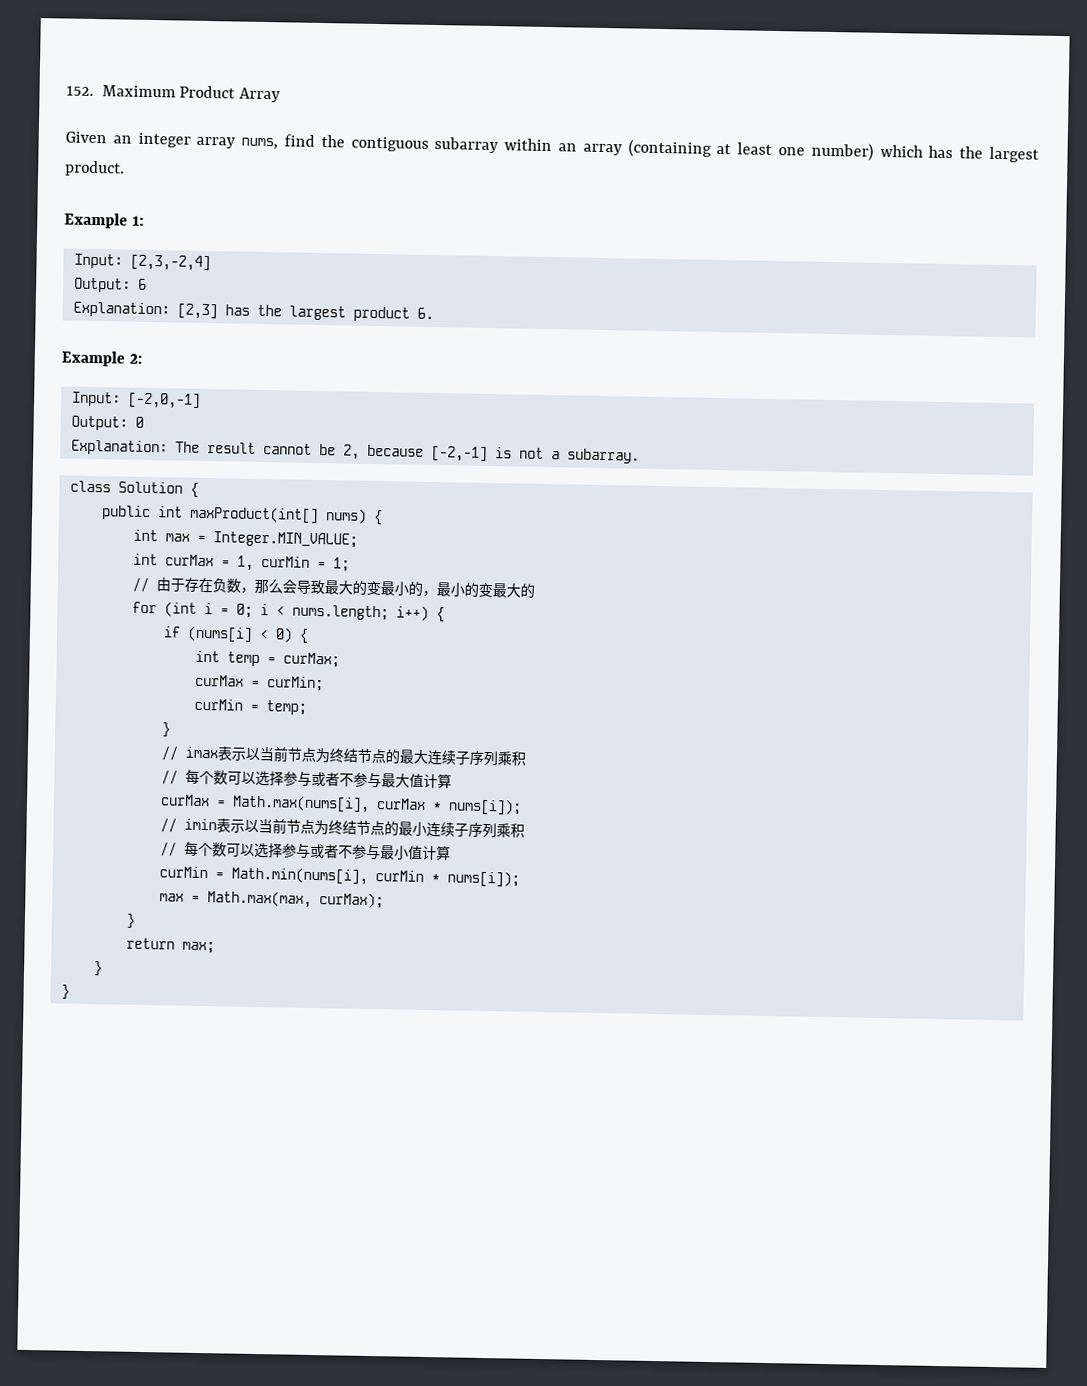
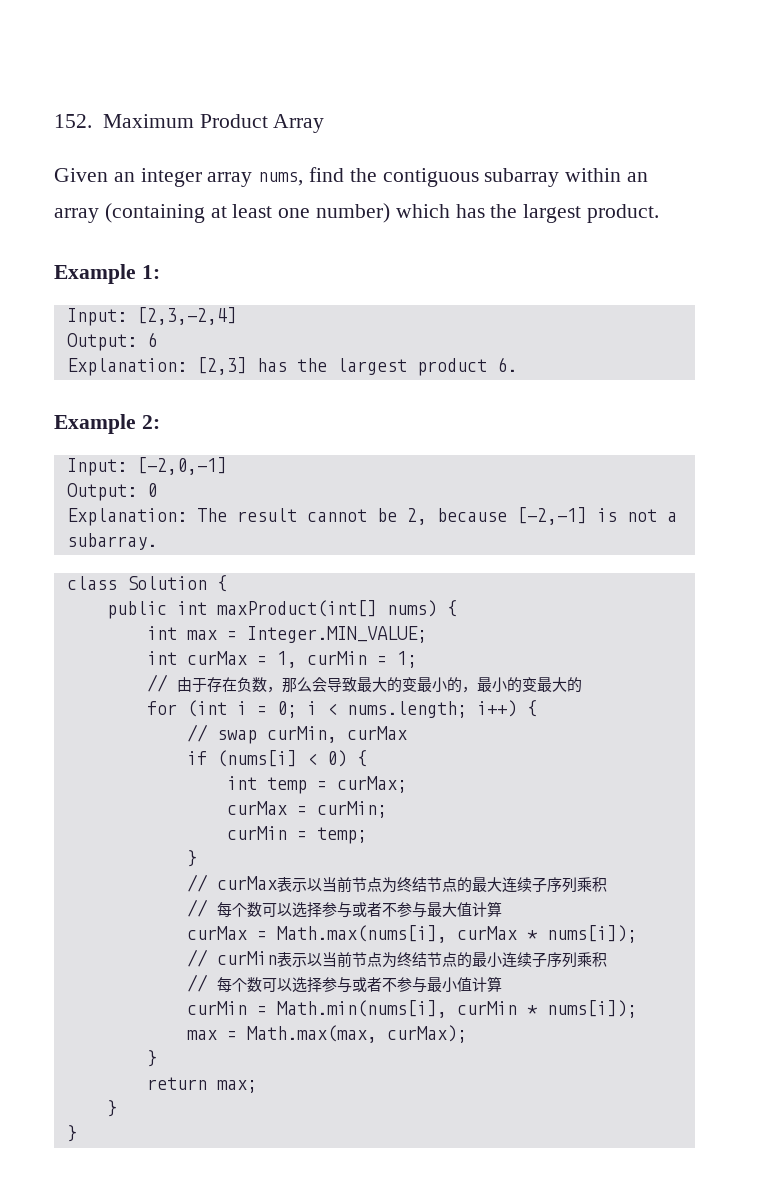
+ // swap curMin, curMax
- // imax表示以当前节点为终结节点的最大连续子序列乘积
+ // curMax表示以当前节点为终结节点的最大连续子序列乘积
- // imin表示以当前节点为终结节点的最小连续子序列乘积
+ // curMin表示以当前节点为终结节点的最小连续子序列乘积

